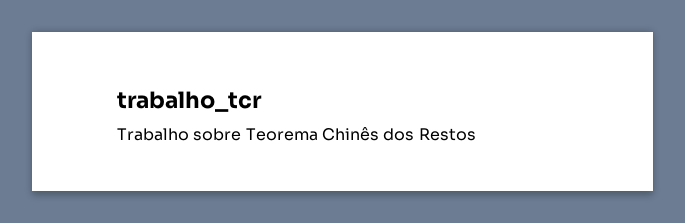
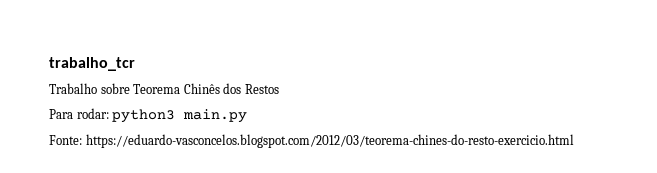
+ Para rodar: python3 main.py
+ Fonte: https://eduardo-vasconcelos.blogspot.com/2012/03/teorema-chines-do-resto-exercicio.html

